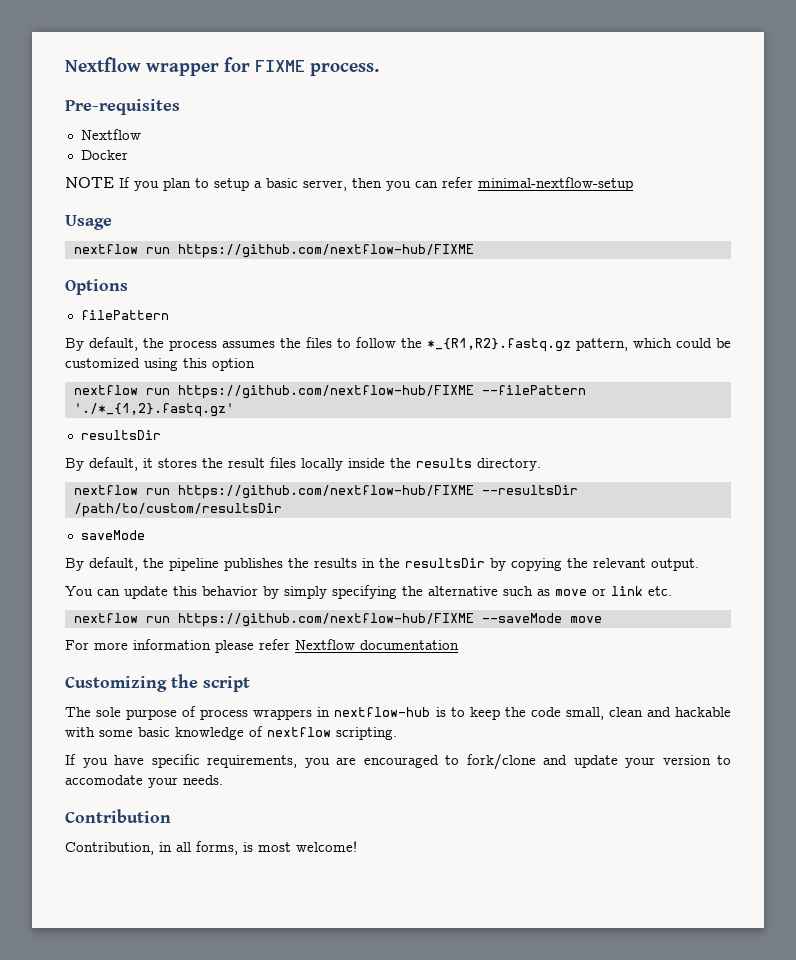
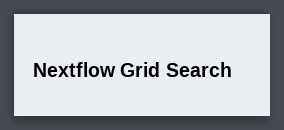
- Nextflow wrapper for FIXME process.
- Pre-requisites
- Nextflow
- Docker
- NOTE If you plan to setup a basic server, then you can refer minimal-nextflow-setup
- Usage
- nextflow run https://github.com/nextflow-hub/FIXME
- Options
- filePattern
- By default, the process assumes the files to follow the *_{R1,R2}.fastq.gz pattern, which could be customized using this option
- nextflow run https://github.com/nextflow-hub/FIXME --filePattern './*_{1,2}.fastq.gz'
- resultsDir
- By default, it stores the result files locally inside the results directory.
- nextflow run https://github.com/nextflow-hub/FIXME --resultsDir /path/to/custom/resultsDir
- saveMode
- By default, the pipeline publishes the results in the resultsDir by copying the relevant output.
- You can update this behavior by simply specifying the alternative such as move or link etc.
- nextflow run https://github.com/nextflow-hub/FIXME --saveMode move
- For more information please refer Nextflow documentation
- Customizing the script
- The sole purpose of process wrappers in nextflow-hub is to keep the code small, clean and hackable with some basic knowledge of nextflow scripting.
- If you have specific requirements, you are encouraged to fork/clone and update your version to accomodate your needs.
- Contribution
- Contribution, in all forms, is most welcome!
+ Nextflow Grid Search

